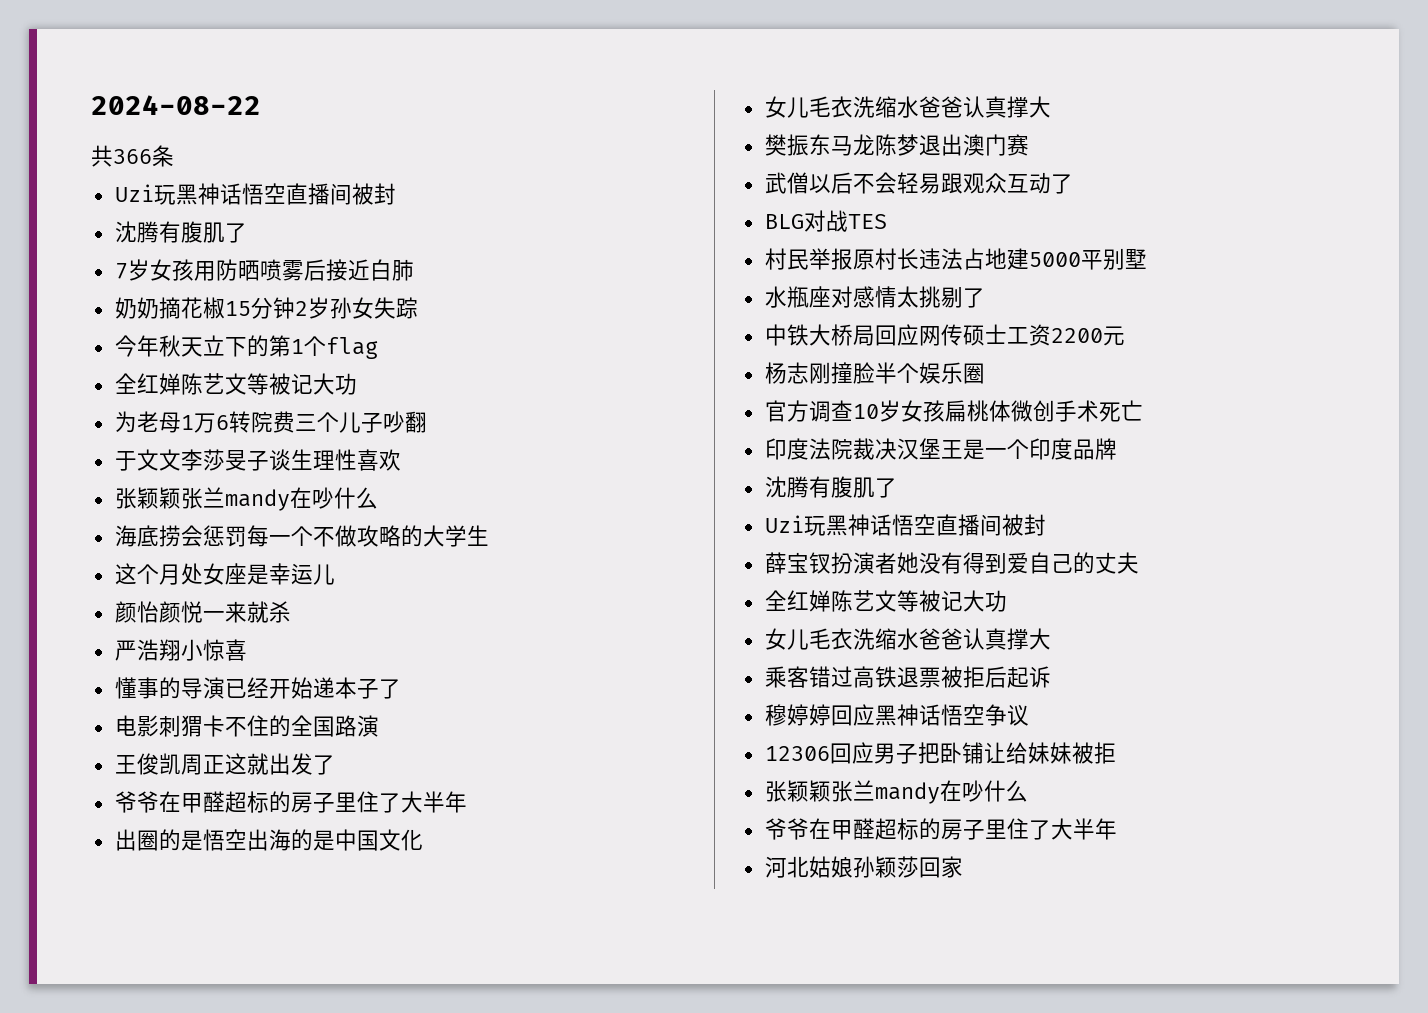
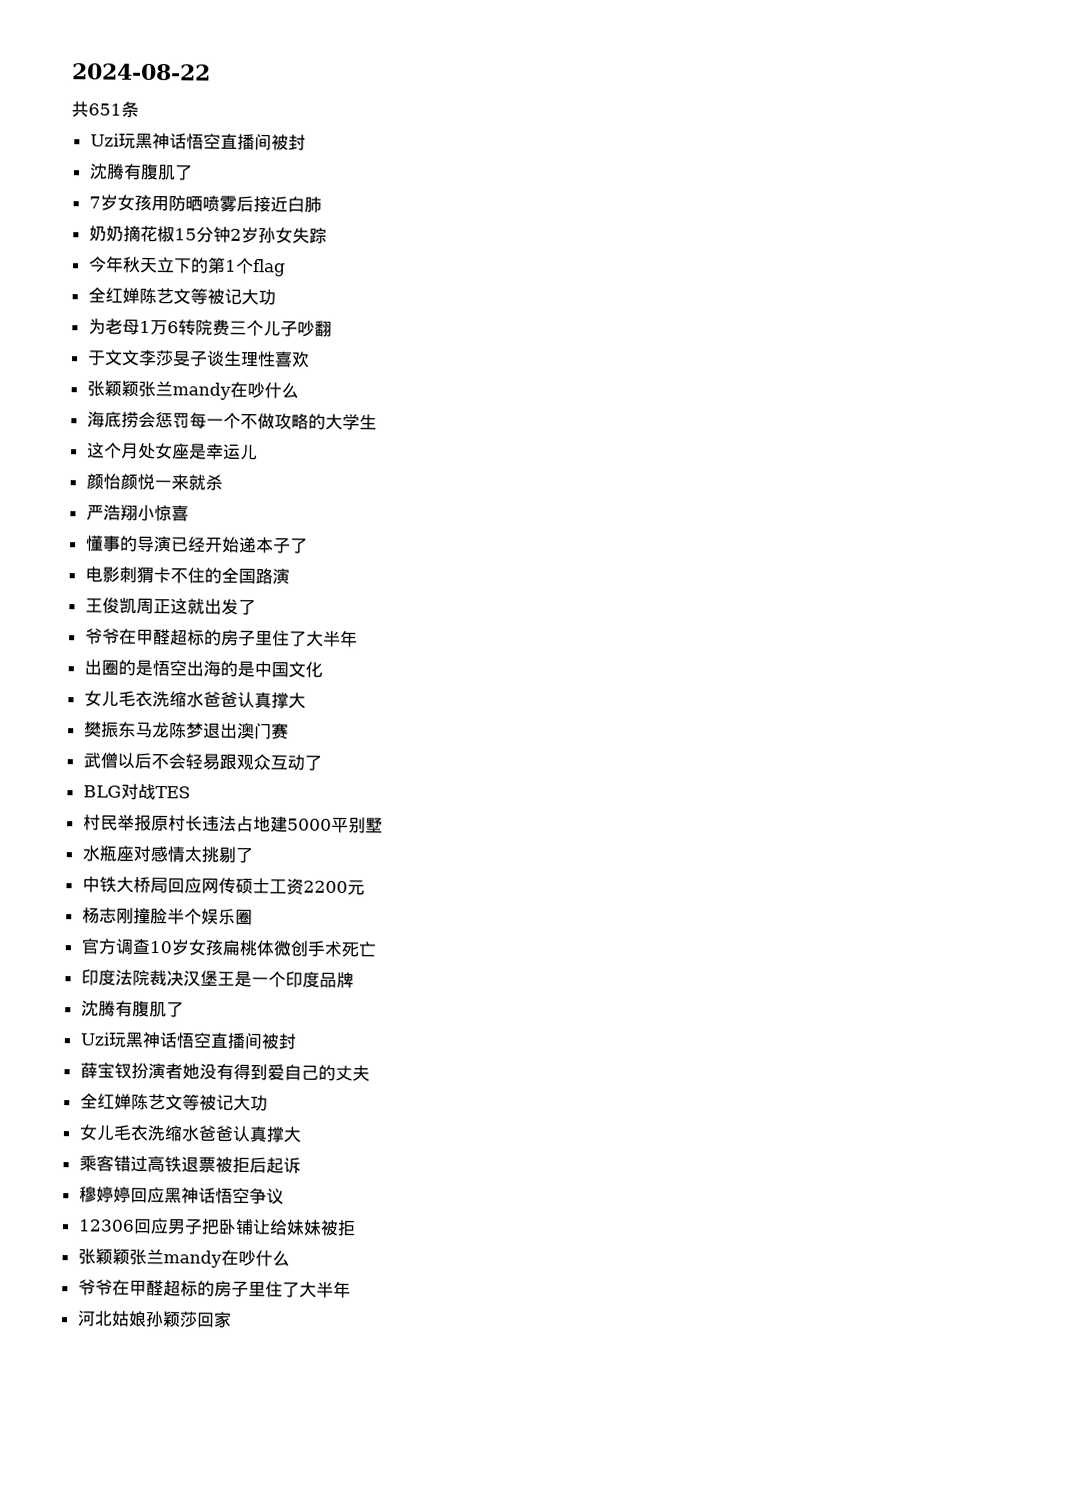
- 共366条
+ 共651条

